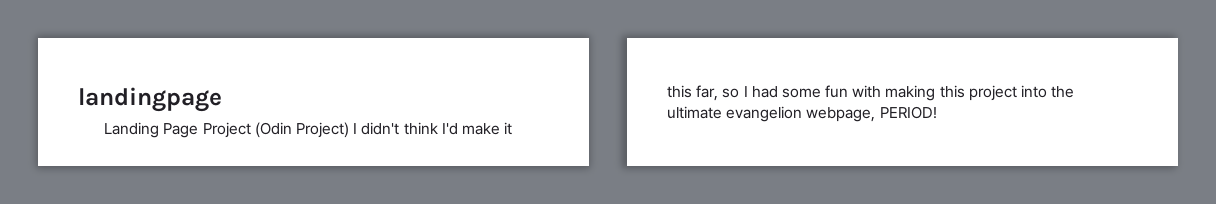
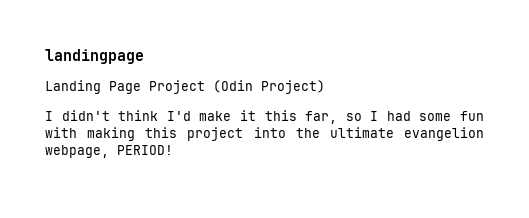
- Landing Page Project (Odin Project) I didn't think I'd make it this far, so I had some fun with making this project into the ultimate evangelion webpage, PERIOD!
+ Landing Page Project (Odin Project)
+ I didn't think I'd make it this far, so I had some fun with making this project into the ultimate evangelion webpage, PERIOD!

